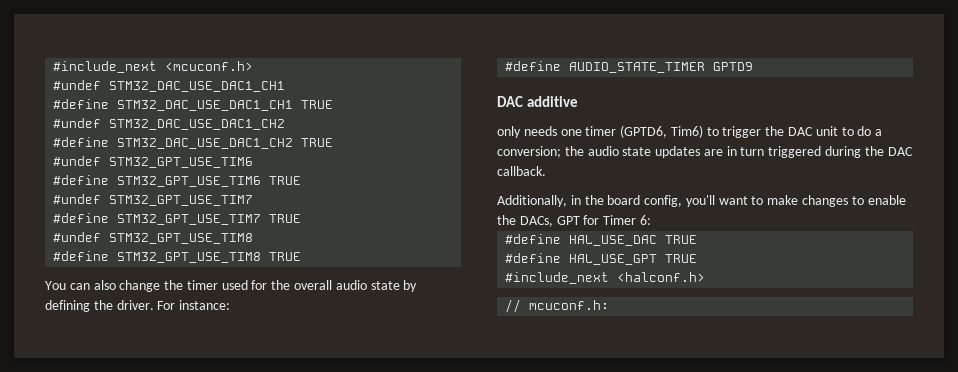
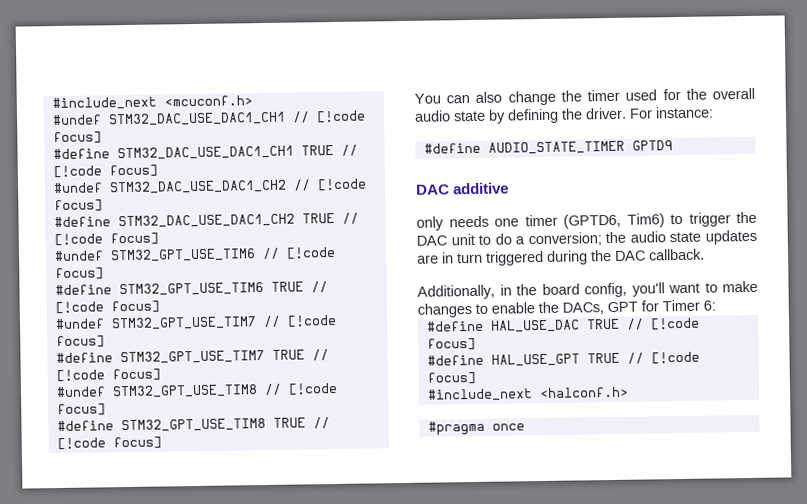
- #undef STM32_DAC_USE_DAC1_CH1
+ #undef STM32_DAC_USE_DAC1_CH1 // [!code focus]
- #define STM32_DAC_USE_DAC1_CH1 TRUE
+ #define STM32_DAC_USE_DAC1_CH1 TRUE // [!code focus]
- #undef STM32_DAC_USE_DAC1_CH2
+ #undef STM32_DAC_USE_DAC1_CH2 // [!code focus]
- #define STM32_DAC_USE_DAC1_CH2 TRUE
+ #define STM32_DAC_USE_DAC1_CH2 TRUE // [!code focus]
- #undef STM32_GPT_USE_TIM6
+ #undef STM32_GPT_USE_TIM6 // [!code focus]
- #define STM32_GPT_USE_TIM6 TRUE
+ #define STM32_GPT_USE_TIM6 TRUE // [!code focus]
- #undef STM32_GPT_USE_TIM7
+ #undef STM32_GPT_USE_TIM7 // [!code focus]
- #define STM32_GPT_USE_TIM7 TRUE
+ #define STM32_GPT_USE_TIM7 TRUE // [!code focus]
- #undef STM32_GPT_USE_TIM8
+ #undef STM32_GPT_USE_TIM8 // [!code focus]
- #define STM32_GPT_USE_TIM8 TRUE
+ #define STM32_GPT_USE_TIM8 TRUE // [!code focus]
- #define HAL_USE_DAC TRUE
+ #define HAL_USE_DAC TRUE // [!code focus]
- #define HAL_USE_GPT TRUE
+ #define HAL_USE_GPT TRUE // [!code focus]
- // mcuconf.h:
+ #pragma once

